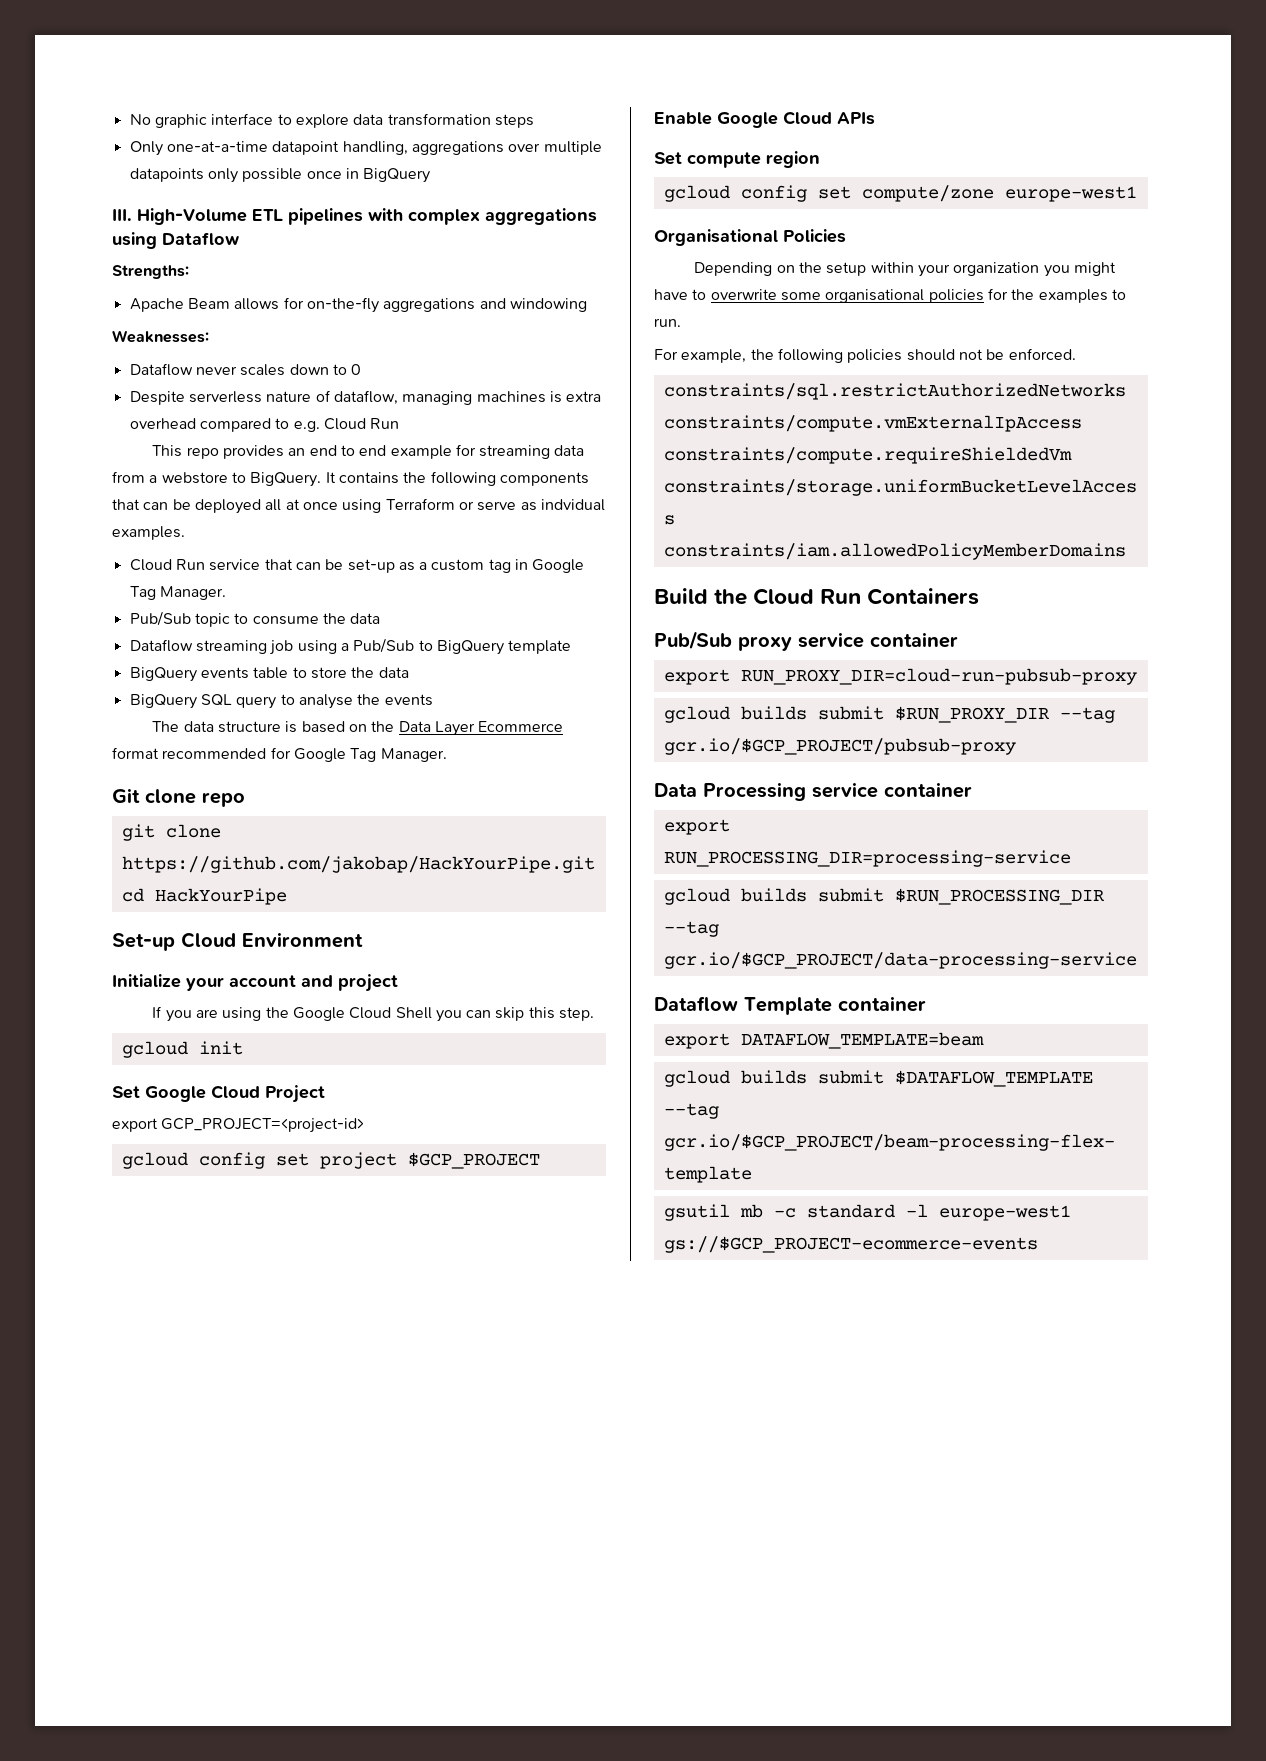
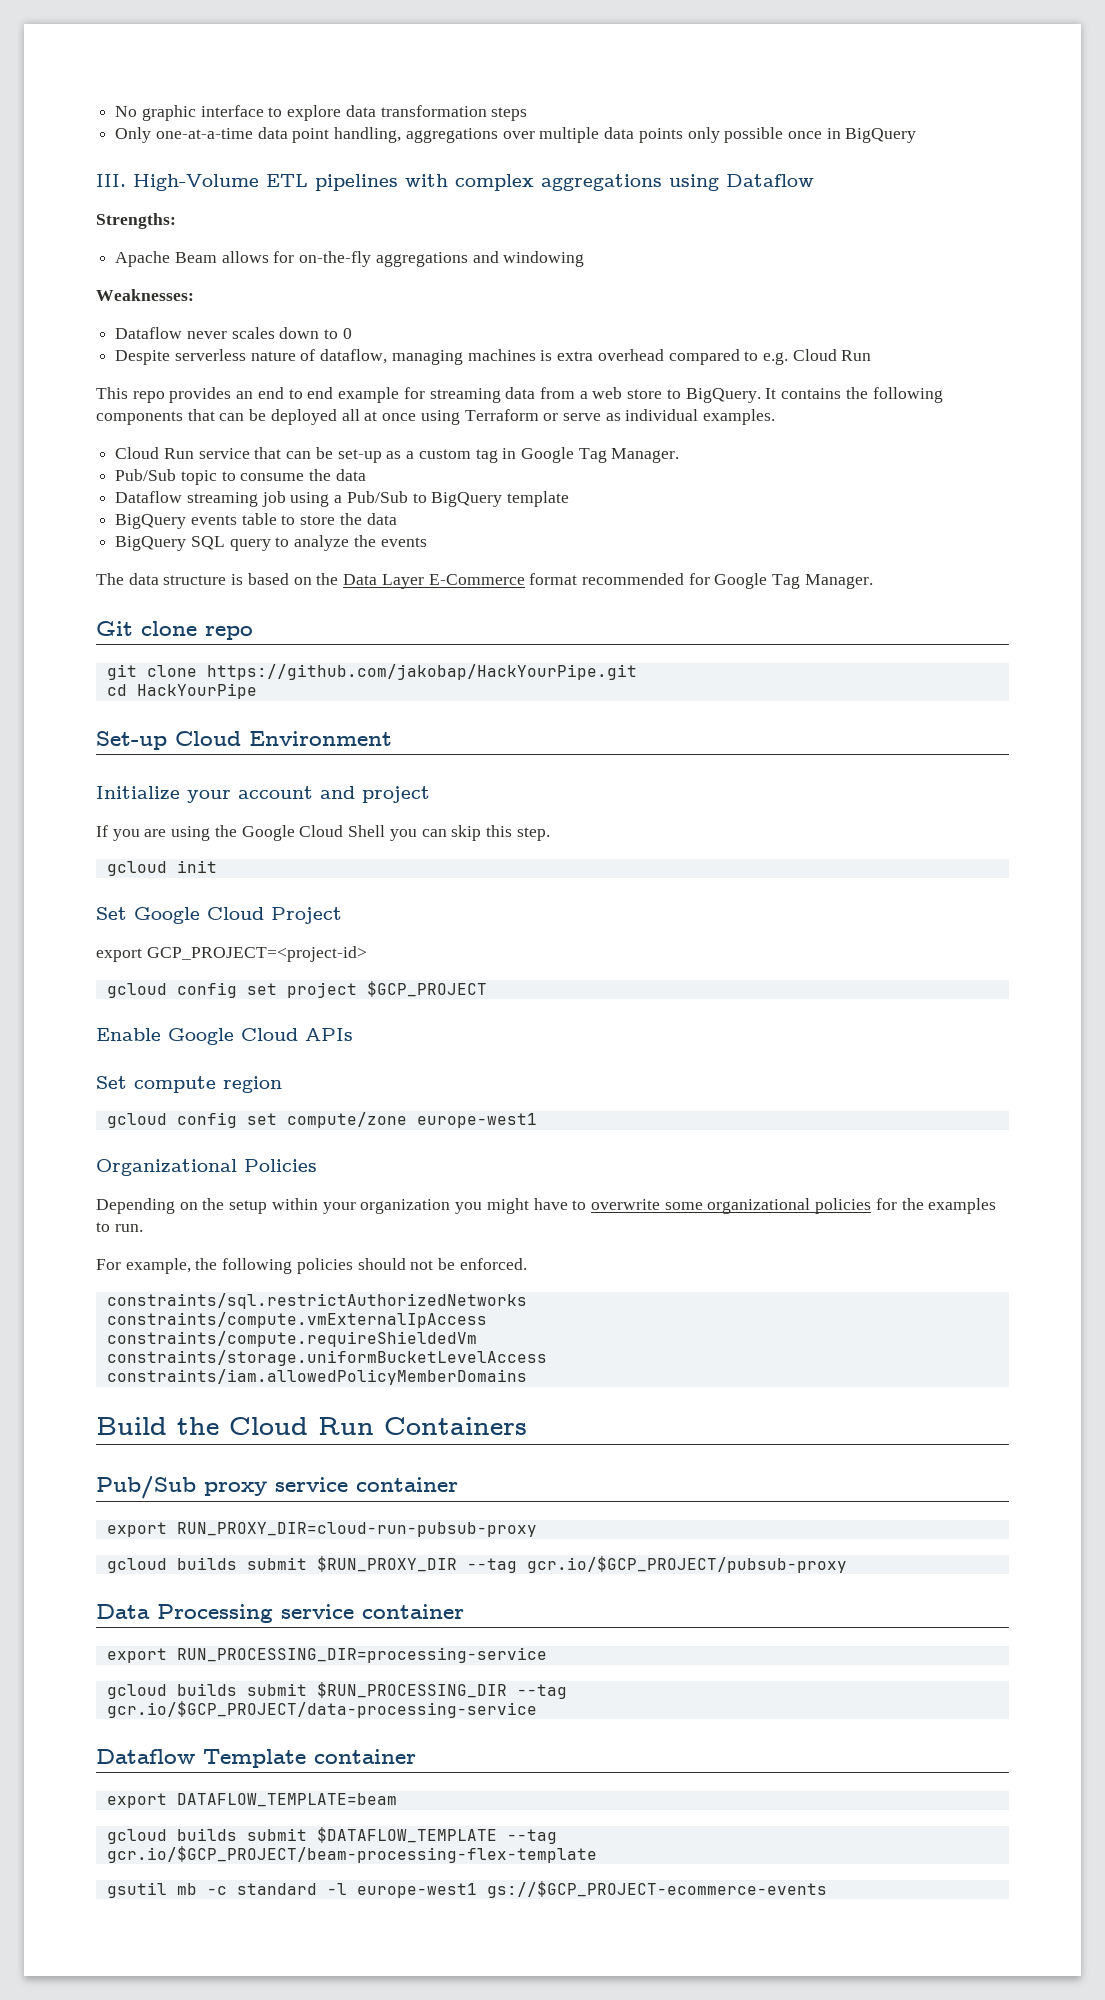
- Only one-at-a-time datapoint handling, aggregations over multiple datapoints only possible once in BigQuery
+ Only one-at-a-time data point handling, aggregations over multiple data points only possible once in BigQuery
- This repo provides an end to end example for streaming data from a webstore to BigQuery.
+ This repo provides an end to end example for streaming data from a web store to BigQuery.
- It contains the following components that can be deployed all at once using Terraform or serve as indvidual examples.
+ It contains the following components that can be deployed all at once using Terraform or serve as individual examples.
- BigQuery SQL query to analyse the events
+ BigQuery SQL query to analyze the events
- The data structure is based on the Data Layer Ecommerce format recommended for Google Tag Manager.
+ The data structure is based on the Data Layer E-Commerce format recommended for Google Tag Manager.
- Organisational Policies
+ Organizational Policies
- Depending on the setup within your organization you might have to overwrite some organisational policies for the examples to run.
+ Depending on the setup within your organization you might have to overwrite some organizational policies for the examples to run.

